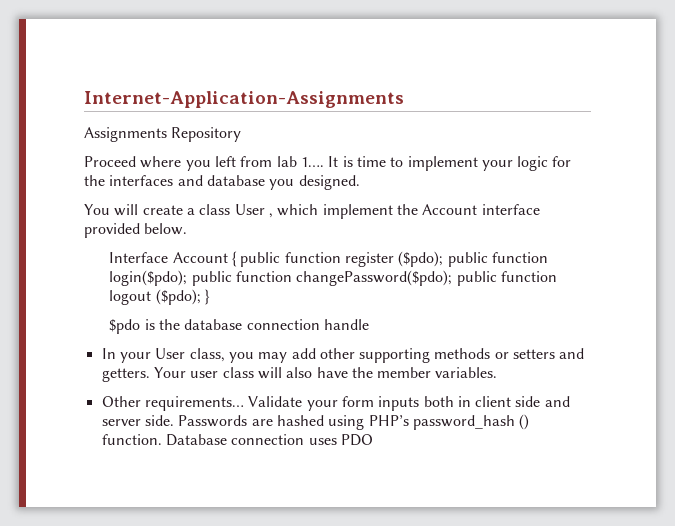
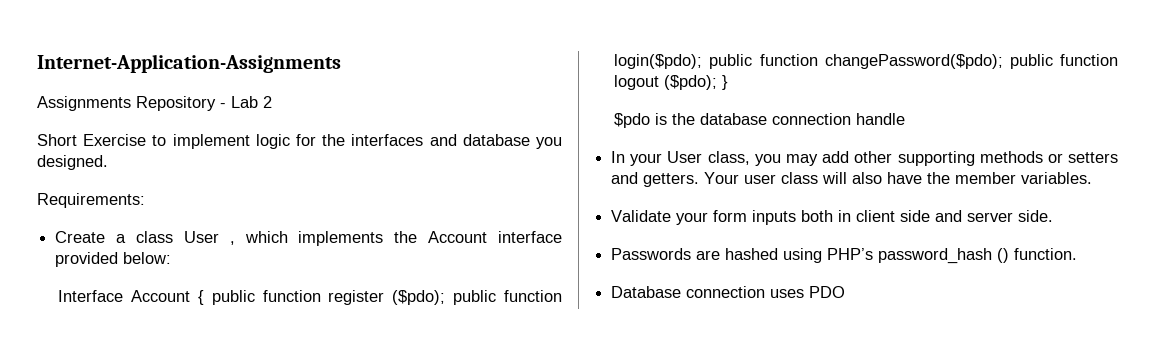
- Assignments Repository
- Proceed where you left from lab 1…. It is time to implement your logic for the interfaces and database you designed.
+ Assignments Repository - Lab 2
+ Short Exercise to implement logic for the interfaces and database you designed.
- You will create a class User , which implement the Account interface provided below.
+ Requirements:
+ Create a class User , which implements the Account interface provided below:
- Other requirements… Validate your form inputs both in client side and server side. Passwords are hashed using PHP’s password_hash () function. Database connection uses PDO
+ Validate your form inputs both in client side and server side.
+ Passwords are hashed using PHP’s password_hash () function.
+ Database connection uses PDO

